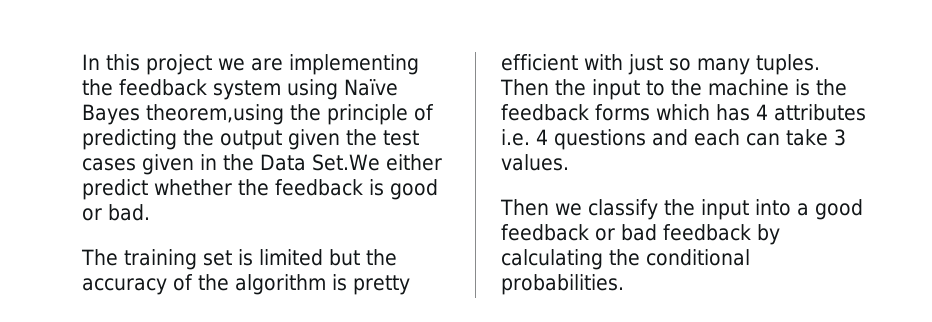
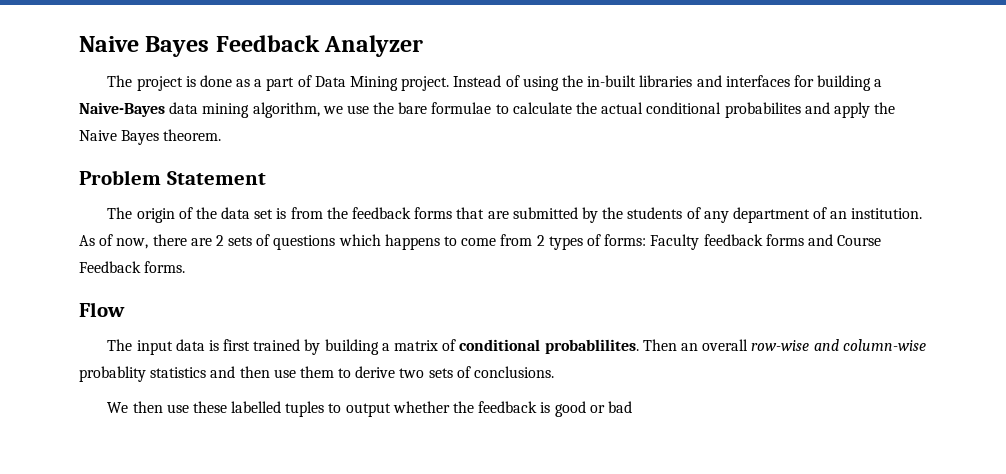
- In this project we are implementing the feedback system using Naïve Bayes theorem,using the principle of predicting the output given the test cases given in the Data Set.We either predict whether the feedback is good or bad.
- The training set is limited but the accuracy of the algorithm is pretty efficient with just so many tuples. Then the input to the machine is the feedback forms which has 4 attributes i.e. 4 questions and each can take 3 values.
- Then we classify the input into a good feedback or bad feedback by calculating the conditional probabilities.
+ Naive Bayes Feedback Analyzer
+ The project is done as a part of Data Mining project. Instead of using the in-built libraries and interfaces for building a Naive-Bayes data mining algorithm, we use the bare formulae to calculate the actual conditional probabilites and apply the Naive Bayes theorem.
+ Problem Statement
+ The origin of the data set is from the feedback forms that are submitted by the students of any department of an institution. As of now, there are 2 sets of questions which happens to come from 2 types of forms: Faculty feedback forms and Course Feedback forms.
+ Flow
+ The input data is first trained by building a matrix of conditional probablilites. Then an overall row-wise and column-wise probablity statistics and then use them to derive two sets of conclusions.
+ We then use these labelled tuples to output whether the feedback is good or bad

